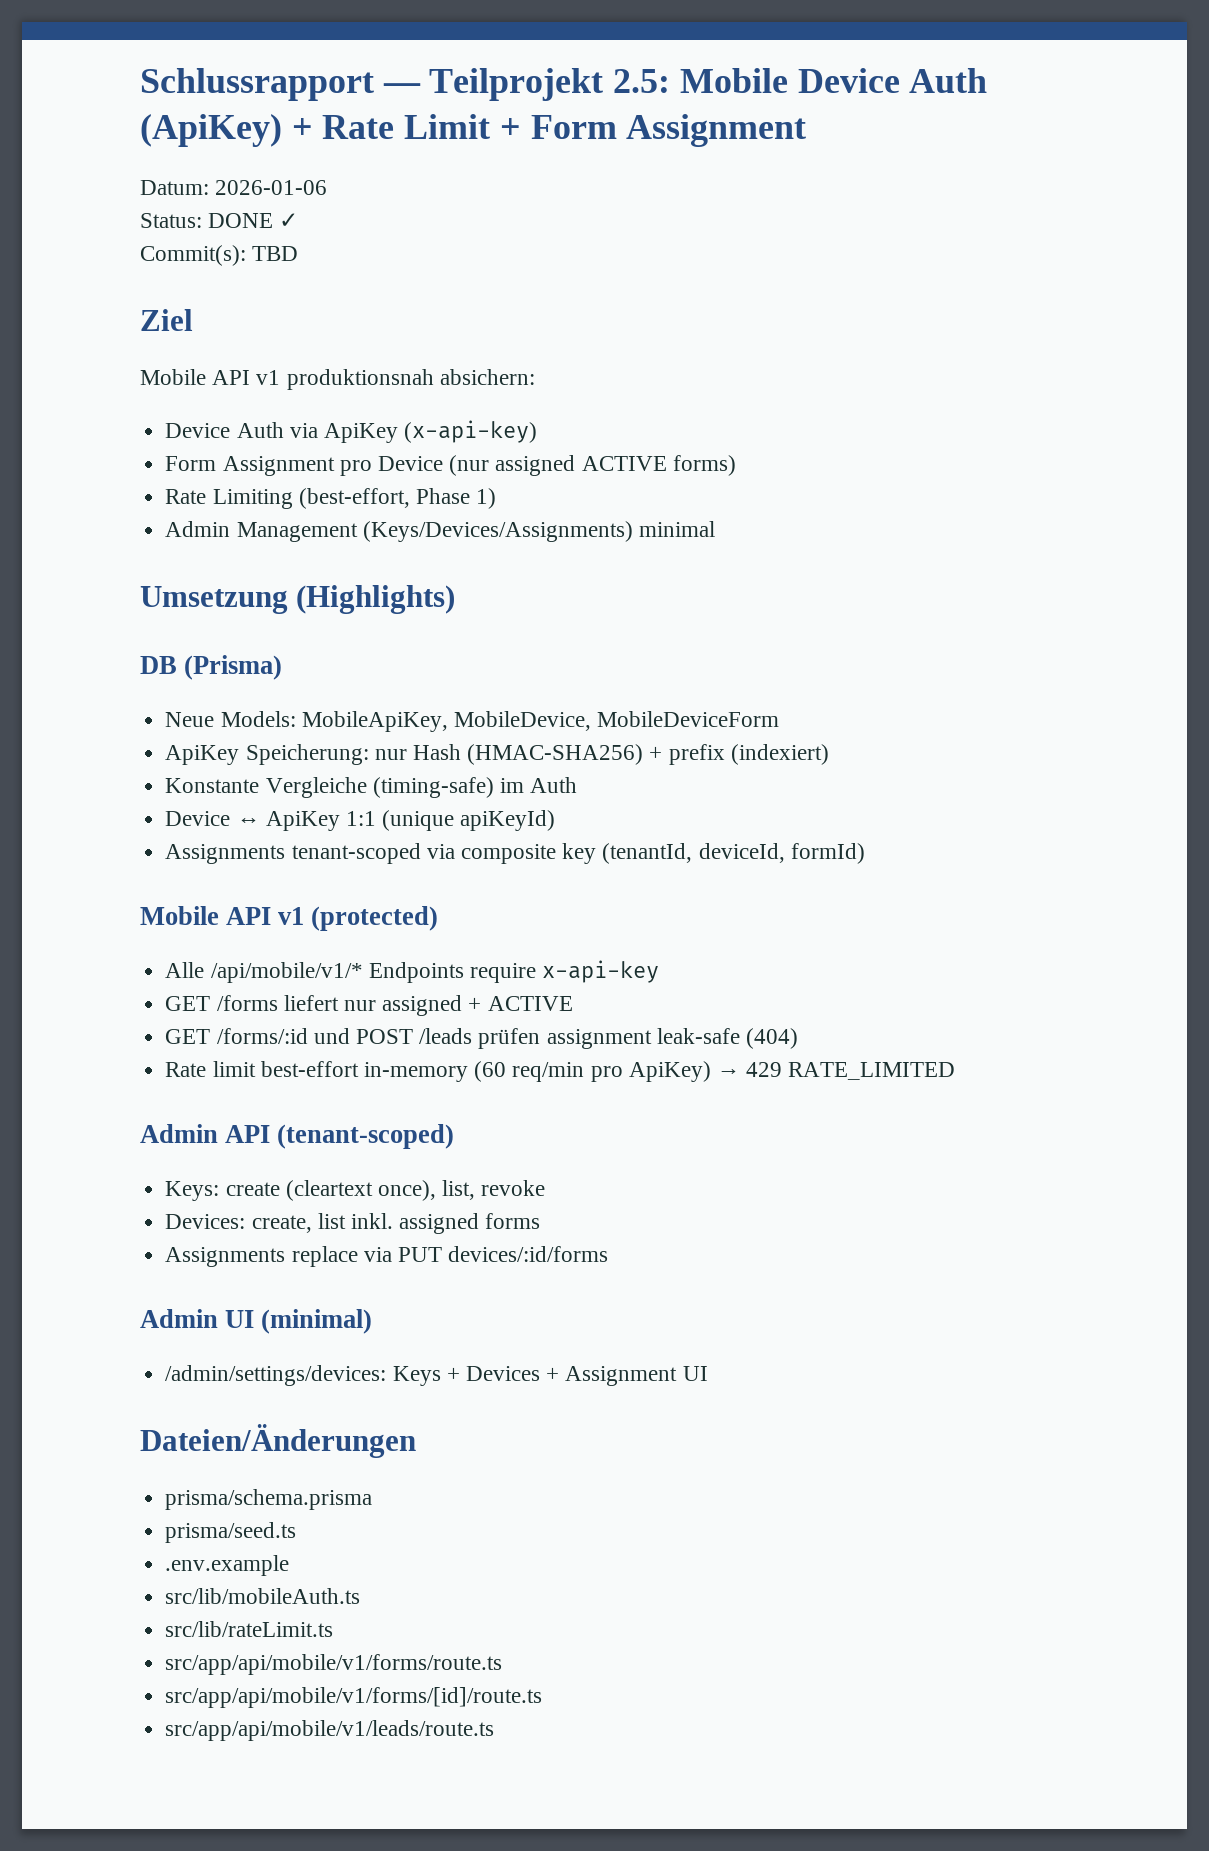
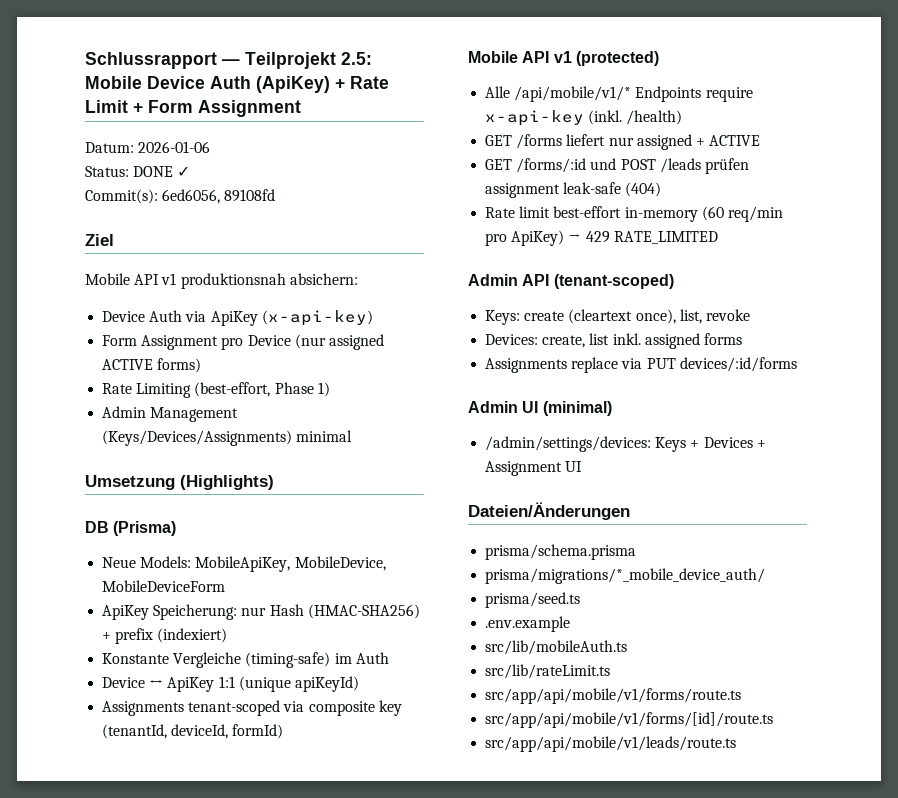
- Commit(s): TBD
+ Commit(s): 6ed6056, 89108fd
- Alle /api/mobile/v1/* Endpoints require x-api-key
+ Alle /api/mobile/v1/* Endpoints require x-api-key (inkl. /health)
+ prisma/migrations/*_mobile_device_auth/

